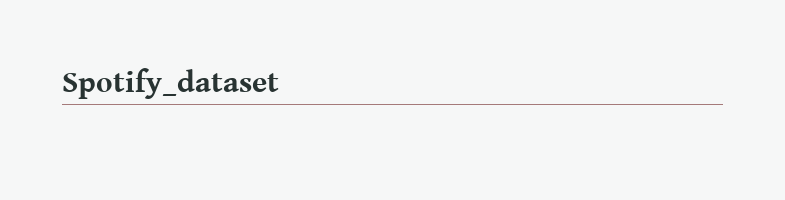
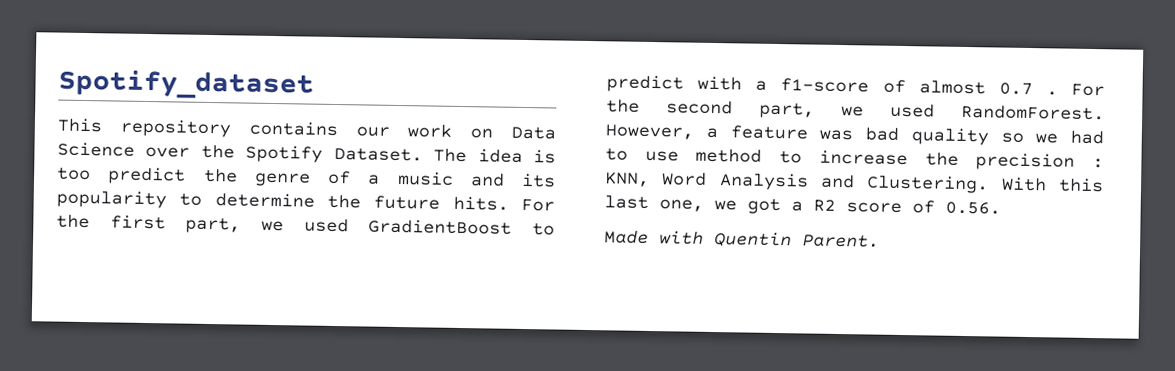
+ This repository contains our work on Data Science over the Spotify Dataset. The idea is too predict the genre of a music and its popularity to determine the future hits. For the first part, we used GradientBoost to predict with a f1-score of almost 0.7 . For the second part, we used RandomForest. However, a feature was bad quality so we had to use method to increase the precision : KNN, Word Analysis and Clustering. With this last one, we got a R2 score of 0.56.
+ Made with Quentin Parent.

